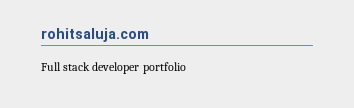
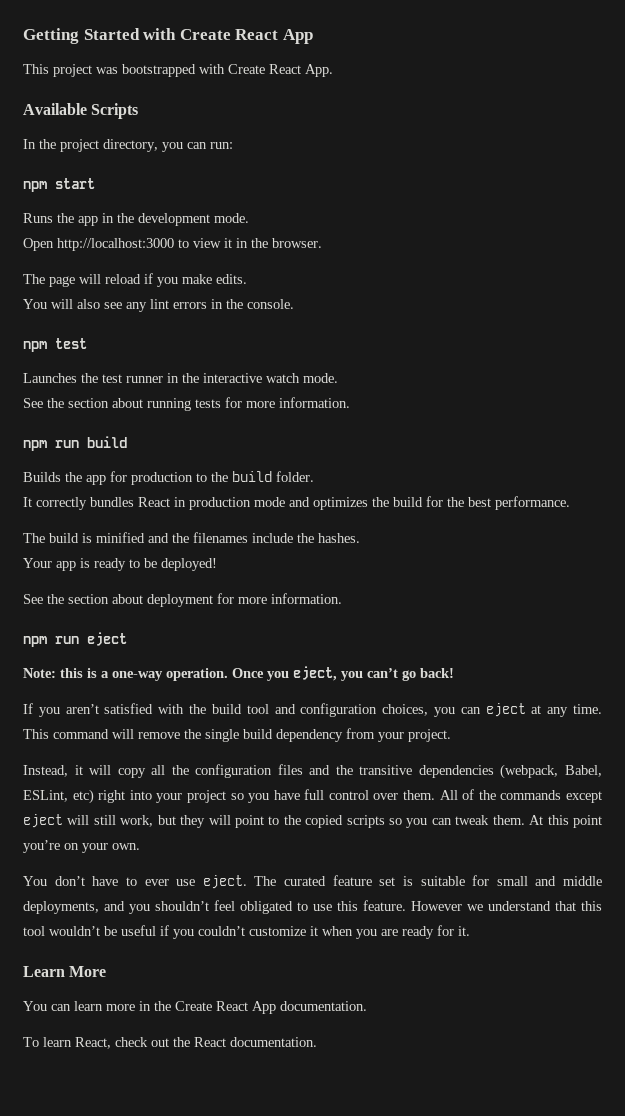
- rohitsaluja.com
- Full stack developer portfolio
+ Getting Started with Create React App
+ This project was bootstrapped with Create React App.
+ Available Scripts
+ In the project directory, you can run:
+ npm start
+ Runs the app in the development mode.
+ Open http://localhost:3000 to view it in the browser.
+ The page will reload if you make edits.
+ You will also see any lint errors in the console.
+ npm test
+ Launches the test runner in the interactive watch mode.
+ See the section about running tests for more information.
+ npm run build
+ Builds the app for production to the build folder.
+ It correctly bundles React in production mode and optimizes the build for the best performance.
+ The build is minified and the filenames include the hashes.
+ Your app is ready to be deployed!
+ See the section about deployment for more information.
+ npm run eject
+ Note: this is a one-way operation. Once you eject, you can’t go back!
+ If you aren’t satisfied with the build tool and configuration choices, you can eject at any time. This command will remove the single build dependency from your project.
+ Instead, it will copy all the configuration files and the transitive dependencies (webpack, Babel, ESLint, etc) right into your project so you have full control over them. All of the commands except eject will still work, but they will point to the copied scripts so you can tweak them. At this point you’re on your own.
+ You don’t have to ever use eject. The curated feature set is suitable for small and middle deployments, and you shouldn’t feel obligated to use this feature. However we understand that this tool wouldn’t be useful if you couldn’t customize it when you are ready for it.
+ Learn More
+ You can learn more in the Create React App documentation.
+ To learn React, check out the React documentation.

